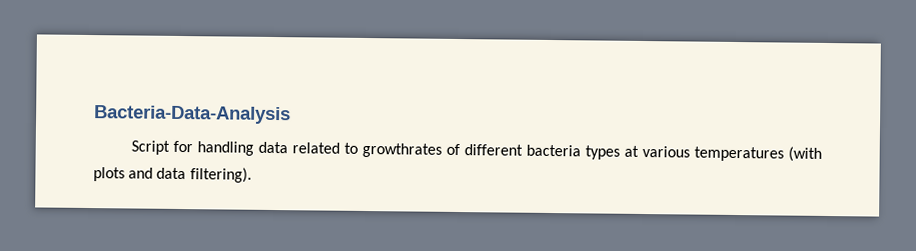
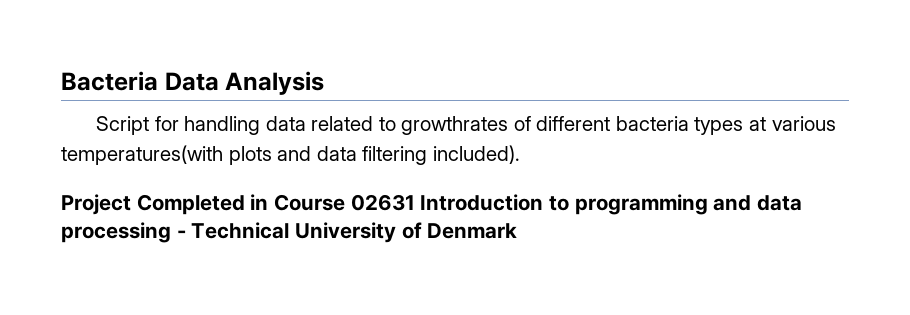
- Bacteria-Data-Analysis
+ Bacteria Data Analysis
- Script for handling data related to growthrates of different bacteria types at various temperatures (with plots and data filtering).
+ Script for handling data related to growthrates of different bacteria types at various temperatures(with plots and data filtering included).
+ Project Completed in Course 02631 Introduction to programming and data processing - Technical University of Denmark

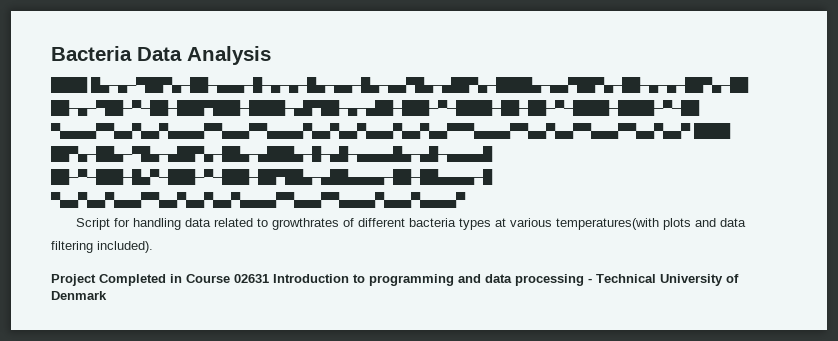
+ ████ █▄─▄─▀██▀▄─██─▄▄▄─█─▄─▄─█▄─▄▄─█▄─▄▄▀█▄─▄██▀▄─████▄─▄▄▀██▀▄─██─▄─▄─██▀▄─██ ██─▄─▀██─▀─██─███▀███─████─▄█▀██─▄─▄██─███─▀─████─██─██─▀─████─████─▀─██ ▀▄▄▄▄▀▀▄▄▀▄▄▀▄▄▄▄▀▀▄▄▄▀▀▄▄▄▄▀▄▄▀▄▄▀▄▄▄▀▄▄▀▄▄▀▀▀▄▄▄▄▀▀▄▄▀▄▄▀▀▄▄▄▀▀▄▄▀▄▄▀ ████ ██▀▄─██▄─▀█▄─▄██▀▄─██▄─▄███▄─█─▄█─▄▄▄▄█▄─▄█─▄▄▄▄█ ██─▀─███─█▄▀─███─▀─███─██▀██▄─▄██▄▄▄▄─██─██▄▄▄▄─█ ▀▄▄▀▄▄▀▄▄▄▀▀▄▄▀▄▄▀▄▄▀▄▄▄▄▀▀▄▄▄▀▀▄▄▄▄▀▄▄▄▀▄▄▄▄▀

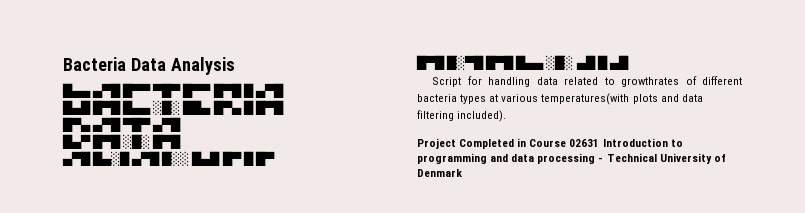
- ████ █▄─▄─▀██▀▄─██─▄▄▄─█─▄─▄─█▄─▄▄─█▄─▄▄▀█▄─▄██▀▄─████▄─▄▄▀██▀▄─██─▄─▄─██▀▄─██ ██─▄─▀██─▀─██─███▀███─████─▄█▀██─▄─▄██─███─▀─████─██─██─▀─████─████─▀─██ ▀▄▄▄▄▀▀▄▄▀▄▄▀▄▄▄▄▀▀▄▄▄▀▀▄▄▄▄▀▄▄▀▄▄▀▄▄▄▀▄▄▀▄▄▀▀▀▄▄▄▄▀▀▄▄▀▄▄▀▀▄▄▄▀▀▄▄▀▄▄▀ ████ ██▀▄─██▄─▀█▄─▄██▀▄─██▄─▄███▄─█─▄█─▄▄▄▄█▄─▄█─▄▄▄▄█ ██─▀─███─█▄▀─███─▀─███─██▀██▄─▄██▄▄▄▄─██─██▄▄▄▄─█ ▀▄▄▀▄▄▀▄▄▄▀▀▄▄▀▄▄▀▄▄▀▄▄▄▄▀▀▄▄▄▀▀▄▄▄▄▀▄▄▄▀▄▄▄▄▀
+ █▄▄ ▄▀█ █▀▀ ▀█▀ █▀▀ █▀█ █ ▄▀█
+ █▄█ █▀█ █▄▄ ░█░ ██▄ █▀▄ █ █▀█
+ █▀▄ ▄▀█ ▀█▀ ▄▀█
+ █▄▀ █▀█ ░█░ █▀█
+ ▄▀█ █▄░█ ▄▀█ █░░ █▄█ █▀ █ █▀
+ █▀█ █░▀█ █▀█ █▄▄ ░█░ ▄█ █ ▄█

